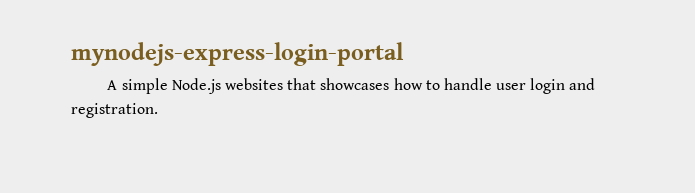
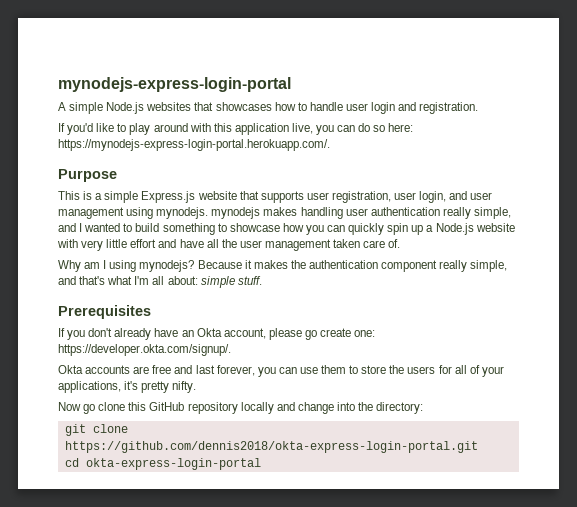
+ If you'd like to play around with this application live, you can do so here: https://mynodejs-express-login-portal.herokuapp.com/.
+ Purpose
+ This is a simple Express.js website that supports user registration, user login, and user management using mynodejs. mynodejs makes handling user authentication really simple, and I wanted to build something to showcase how you can quickly spin up a Node.js website with very little effort and have all the user management taken care of.
+ Why am I using mynodejs? Because it makes the authentication component really simple, and that's what I'm all about: simple stuff.
+ Prerequisites
+ If you don't already have an Okta account, please go create one: https://developer.okta.com/signup/.
+ Okta accounts are free and last forever, you can use them to store the users for all of your applications, it's pretty nifty.
+ Now go clone this GitHub repository locally and change into the directory:
+ git clone https://github.com/dennis2018/okta-express-login-portal.git
+ cd okta-express-login-portal

